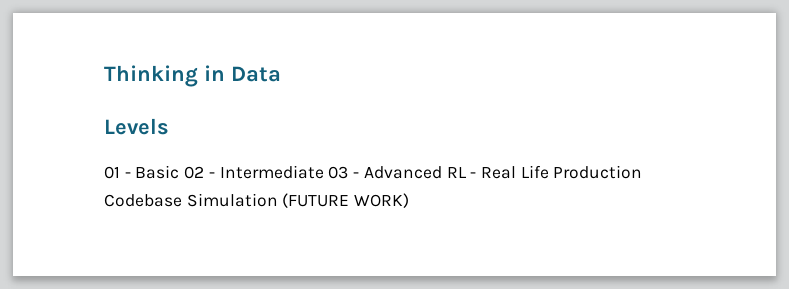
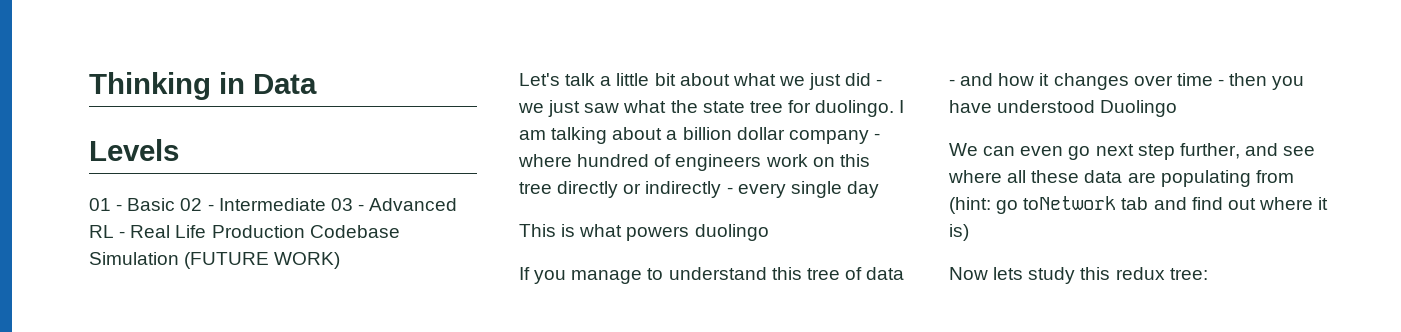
+ Let's talk a little bit about what we just did - we just saw what the state tree for duolingo. I am talking about a billion dollar company - where hundred of engineers work on this tree directly or indirectly - every single day
+ This is what powers duolingo
+ If you manage to understand this tree of data - and how it changes over time - then you have understood Duolingo
+ We can even go next step further, and see where all these data are populating from (hint: go toNetwork tab and find out where it is)
+ Now lets study this redux tree:

